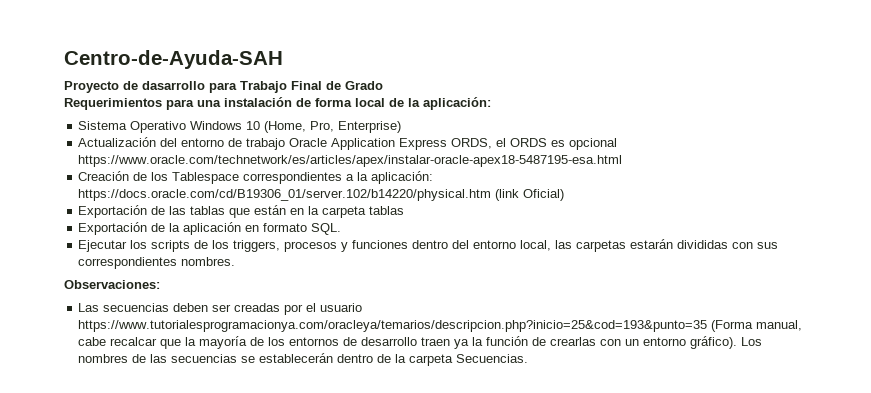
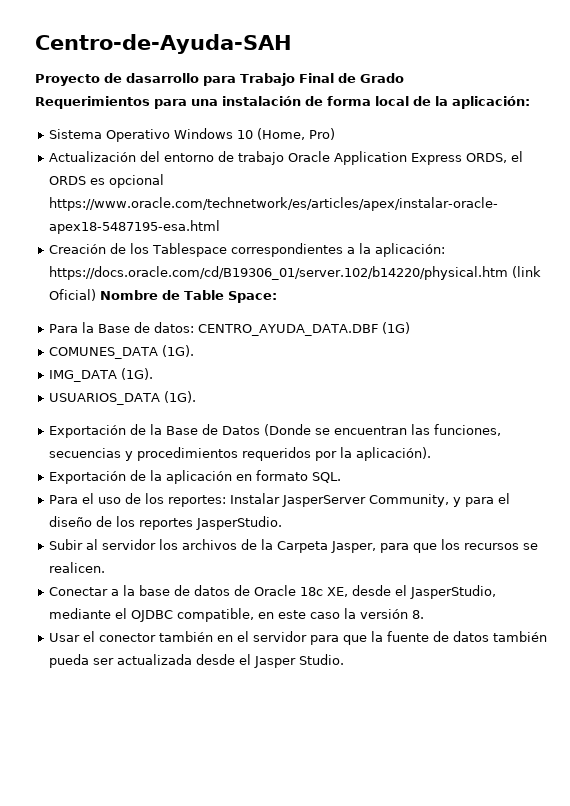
- Sistema Operativo Windows 10 (Home, Pro, Enterprise)
+ Sistema Operativo Windows 10 (Home, Pro)
- Creación de los Tablespace correspondientes a la aplicación: https://docs.oracle.com/cd/B19306_01/server.102/b14220/physical.htm (link Oficial)
- Exportación de las tablas que están en la carpeta tablas
+ Creación de los Tablespace correspondientes a la aplicación: https://docs.oracle.com/cd/B19306_01/server.102/b14220/physical.htm (link Oficial) Nombre de Table Space:
+ Para la Base de datos: CENTRO_AYUDA_DATA.DBF (1G)
+ COMUNES_DATA (1G).
+ IMG_DATA (1G).
+ USUARIOS_DATA (1G).
+ Exportación de la Base de Datos (Donde se encuentran las funciones, secuencias y procedimientos requeridos por la aplicación).
- Ejecutar los scripts de los triggers, procesos y funciones dentro del entorno local, las carpetas estarán divididas con sus correspondientes nombres.
- Observaciones:
- Las secuencias deben ser creadas por el usuario https://www.tutorialesprogramacionya.com/oracleya/temarios/descripcion.php?inicio=25&cod=193&punto=35 (Forma manual, cabe recalcar que la mayoría de los entornos de desarrollo traen ya la función de crearlas con un entorno gráfico). Los nombres de las secuencias se establecerán dentro de la carpeta Secuencias.
+ Para el uso de los reportes: Instalar JasperServer Community, y para el diseño de los reportes JasperStudio.
+ Subir al servidor los archivos de la Carpeta Jasper, para que los recursos se realicen.
+ Conectar a la base de datos de Oracle 18c XE, desde el JasperStudio, mediante el OJDBC compatible, en este caso la versión 8.
+ Usar el conector también en el servidor para que la fuente de datos también pueda ser actualizada desde el Jasper Studio.

